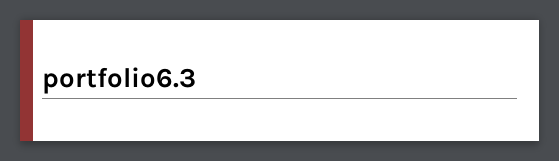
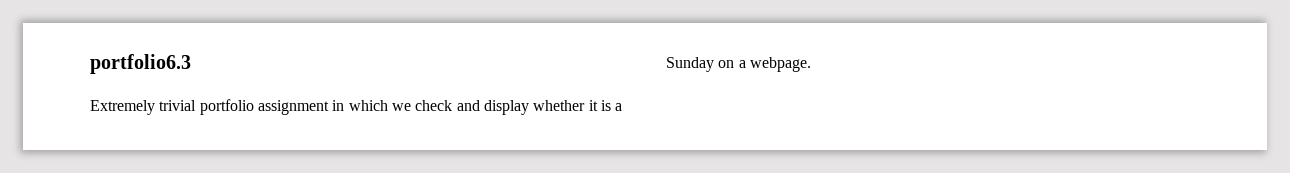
+ Extremely trivial portfolio assignment in which we check and display whether it is a Sunday on a webpage.

